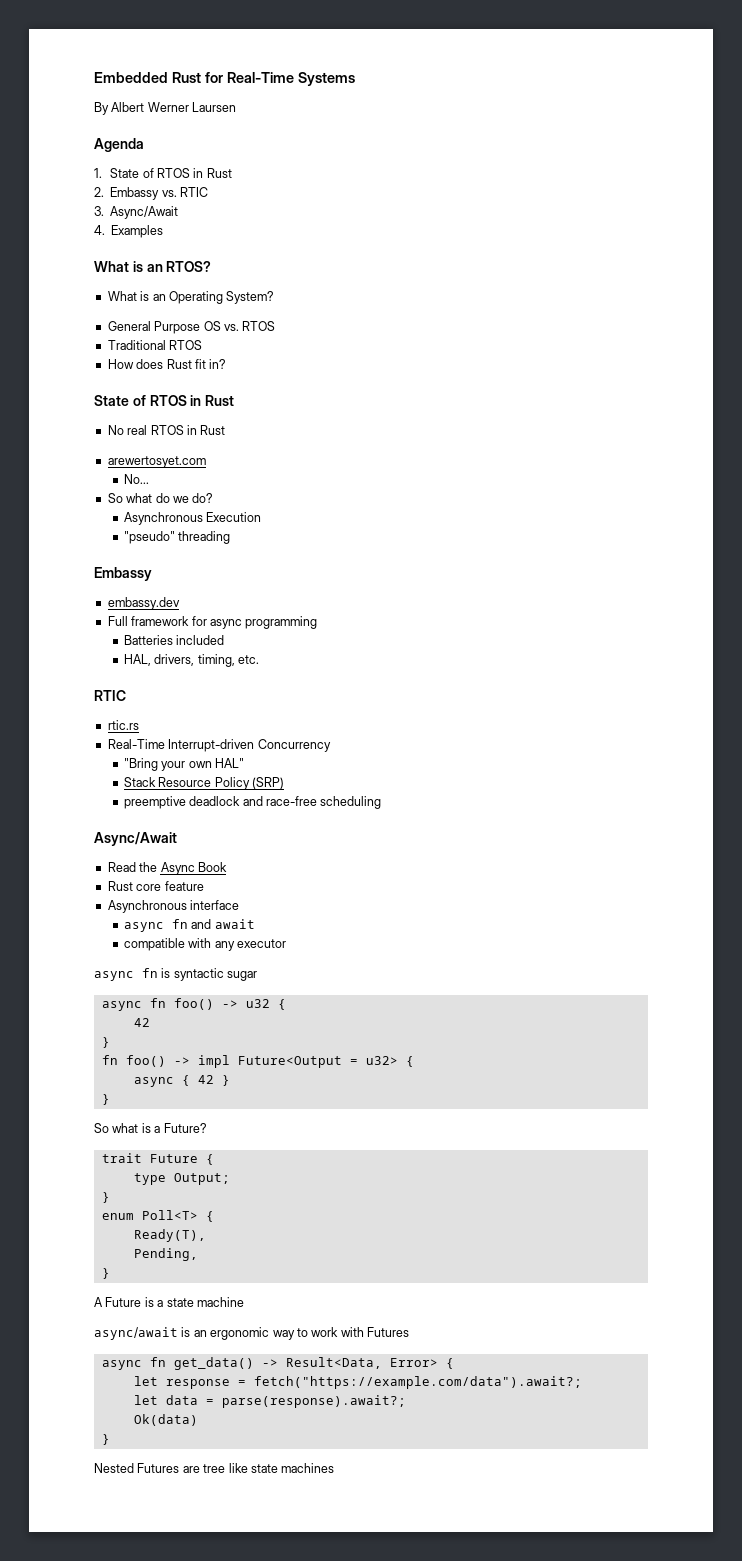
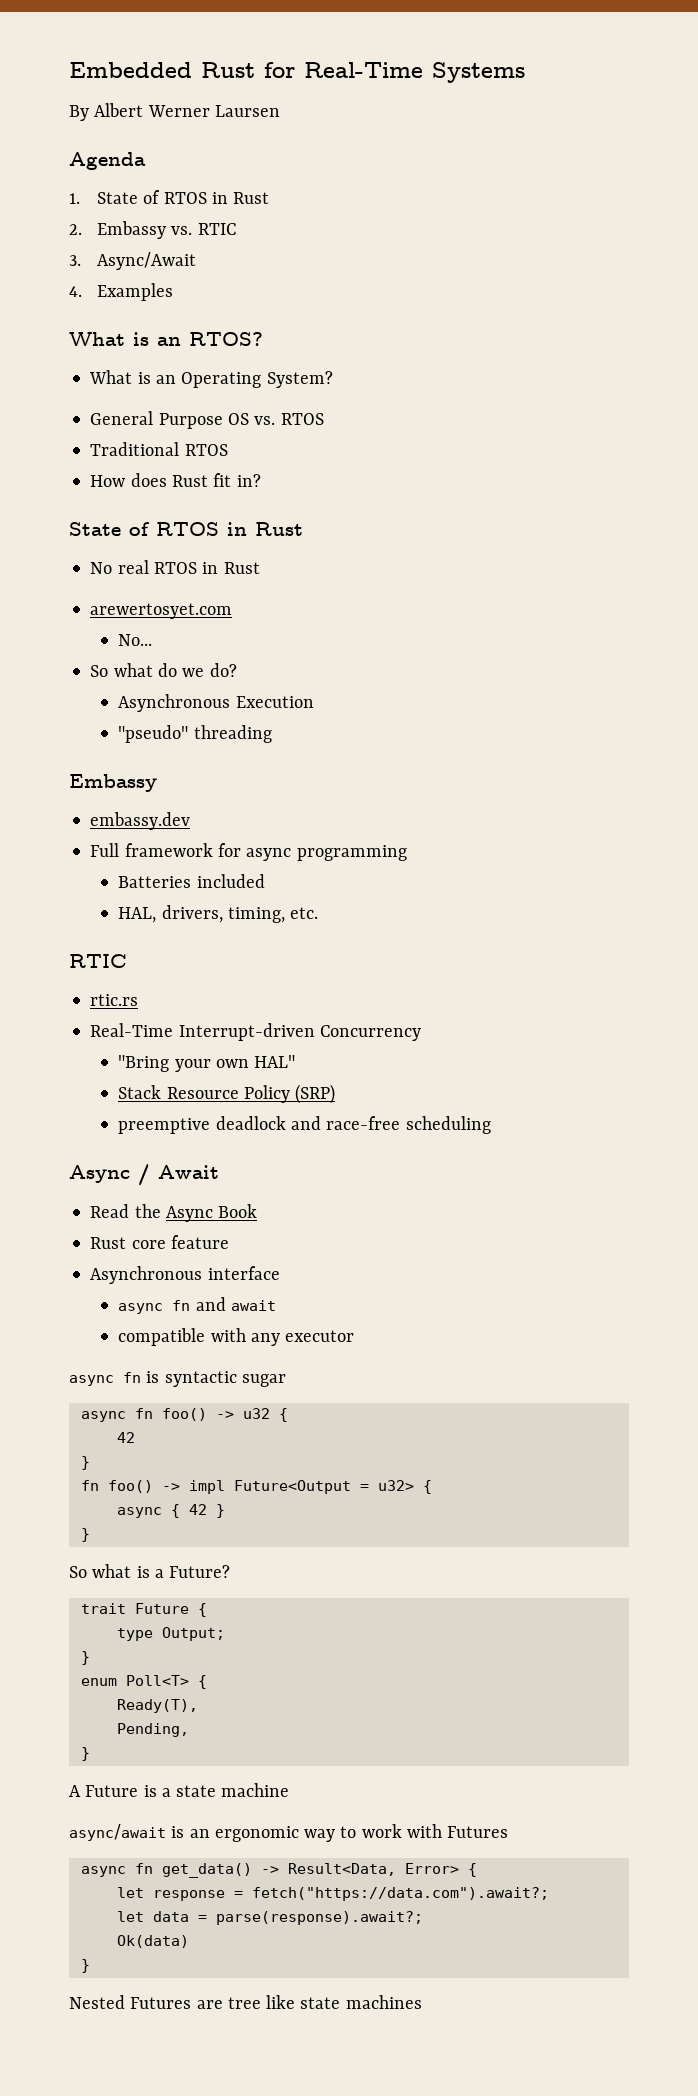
  preemptive deadlock and race-free scheduling
- Async/Await
+ Async / Await
- let response = fetch("https://example.com/data").await?;
+ let response = fetch("https://data.com").await?;

